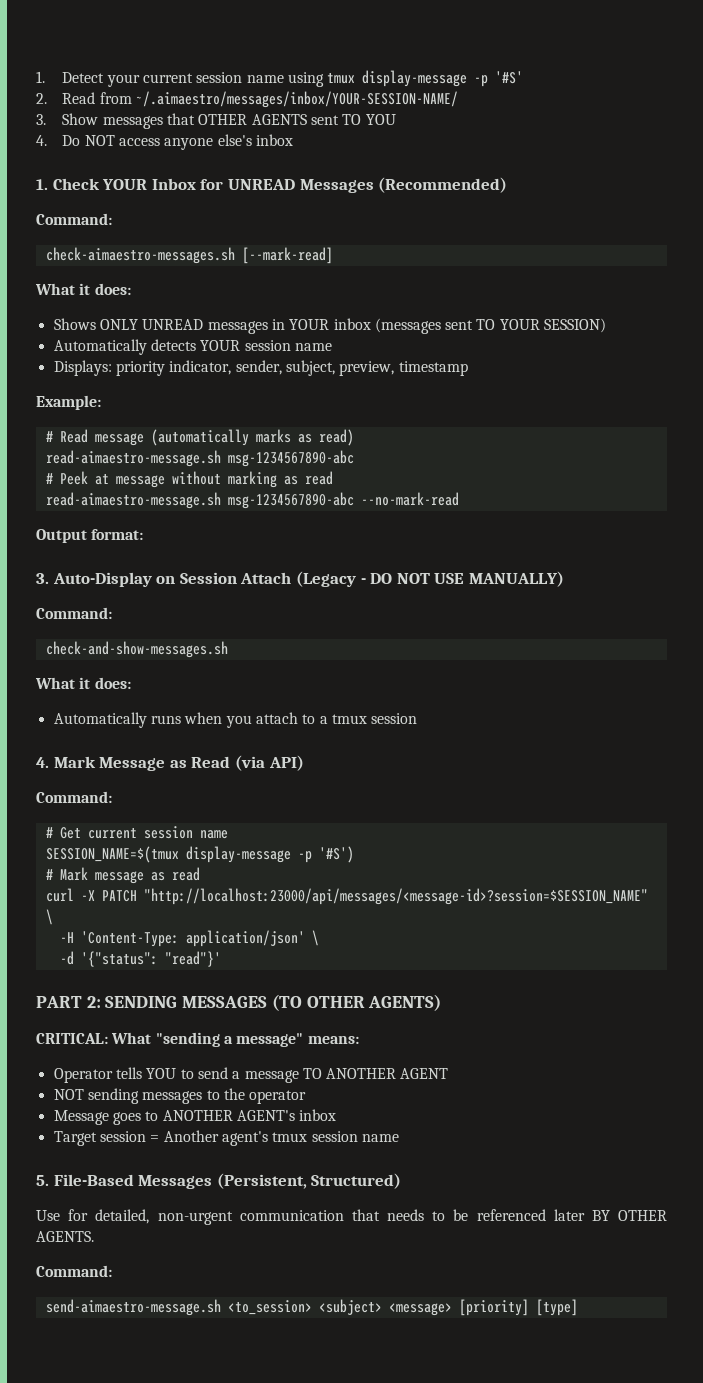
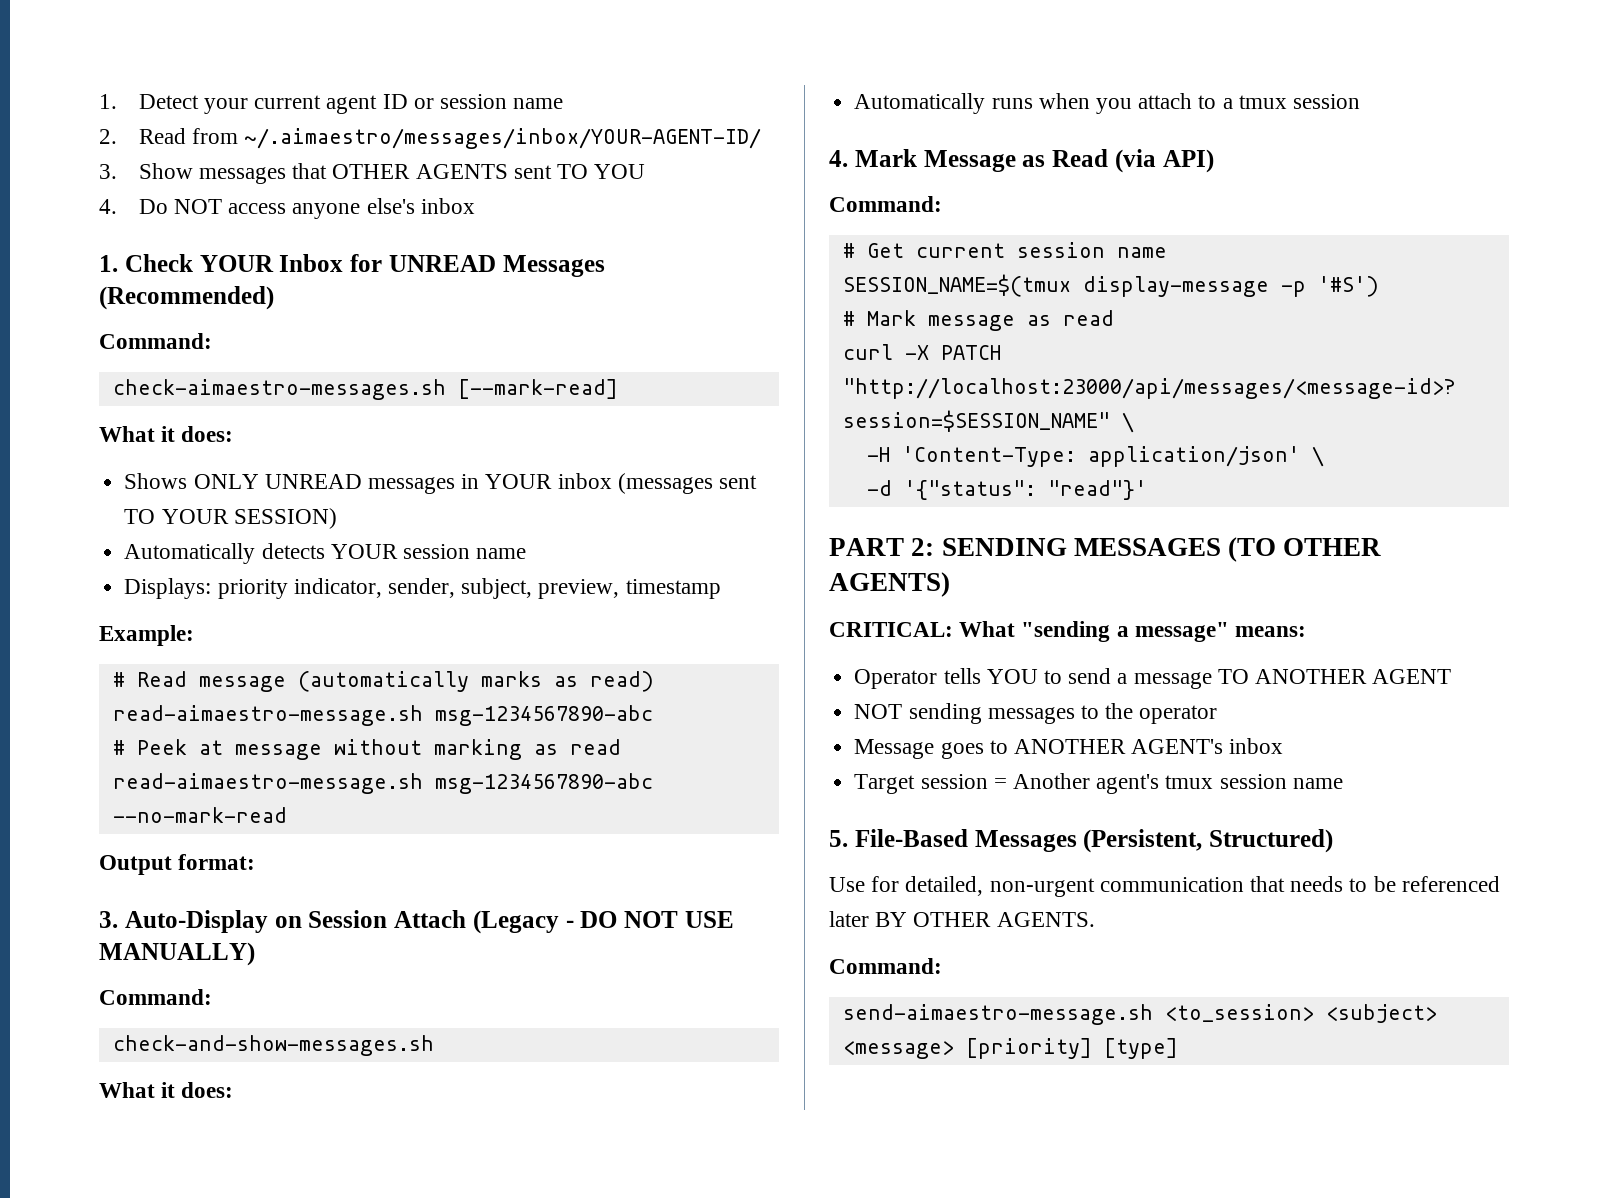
- 1. Detect your current session name using tmux display-message -p '#S'
+ 1. Detect your current agent ID or session name
- 2. Read from ~/.aimaestro/messages/inbox/YOUR-SESSION-NAME/
+ 2. Read from ~/.aimaestro/messages/inbox/YOUR-AGENT-ID/

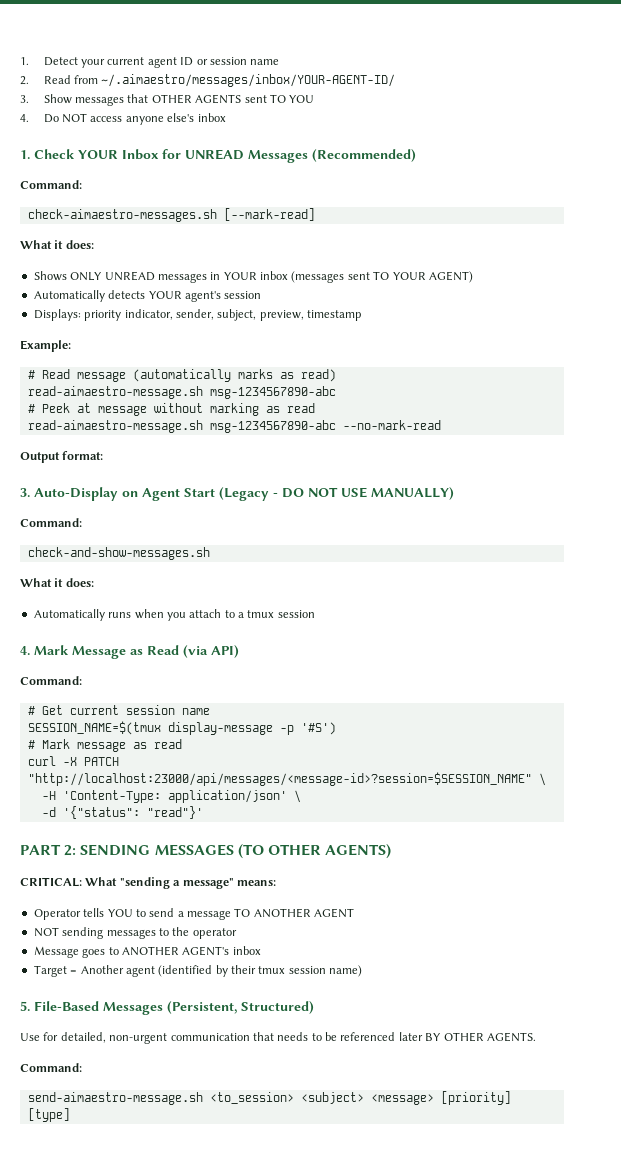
- Shows ONLY UNREAD messages in YOUR inbox (messages sent TO YOUR SESSION)
+ Shows ONLY UNREAD messages in YOUR inbox (messages sent TO YOUR AGENT)
- Automatically detects YOUR session name
+ Automatically detects YOUR agent's session
- 3. Auto-Display on Session Attach (Legacy - DO NOT USE MANUALLY)
+ 3. Auto-Display on Agent Start (Legacy - DO NOT USE MANUALLY)
- Target session = Another agent's tmux session name
+ Target = Another agent (identified by their tmux session name)

